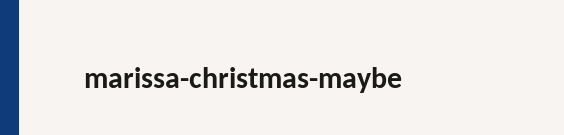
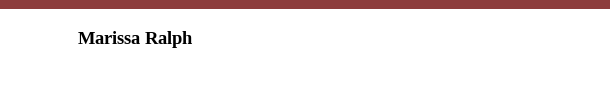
- marissa-christmas-maybe
+ Marissa Ralph

